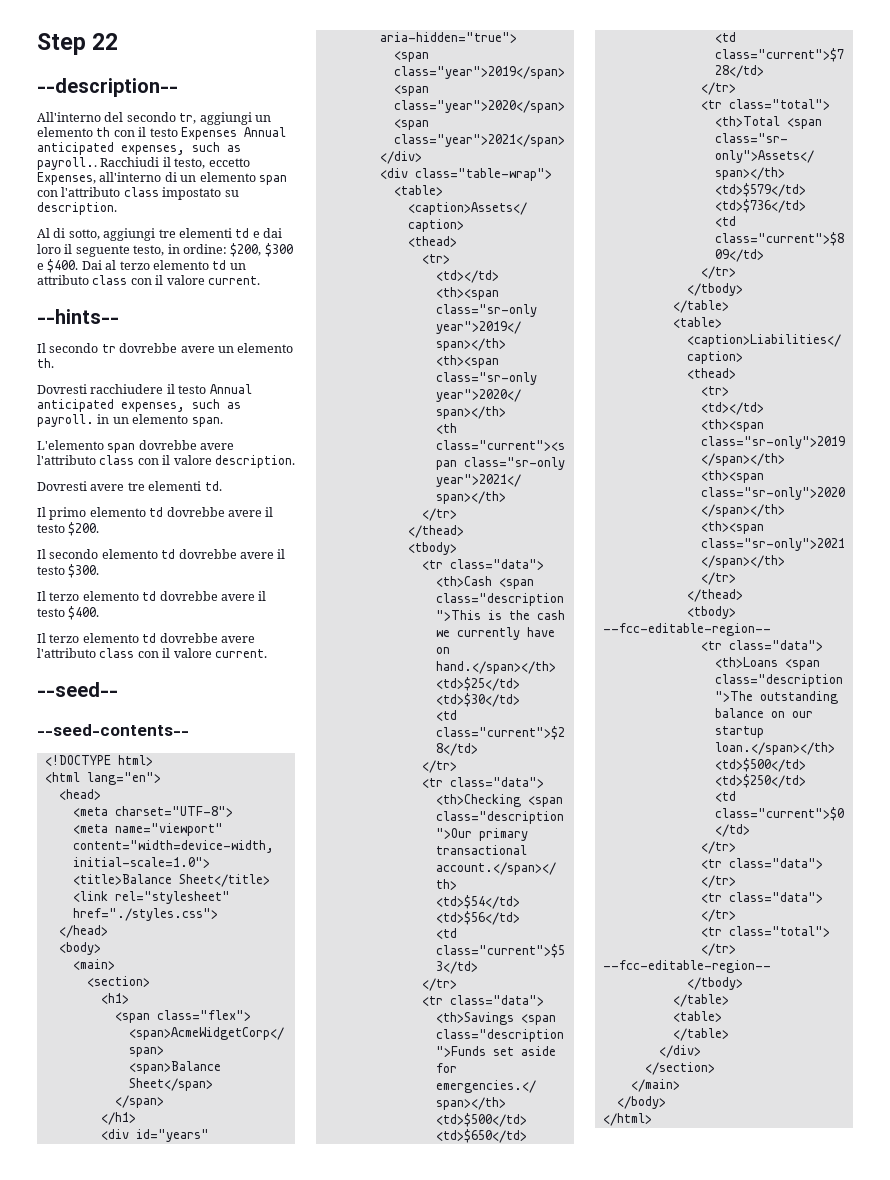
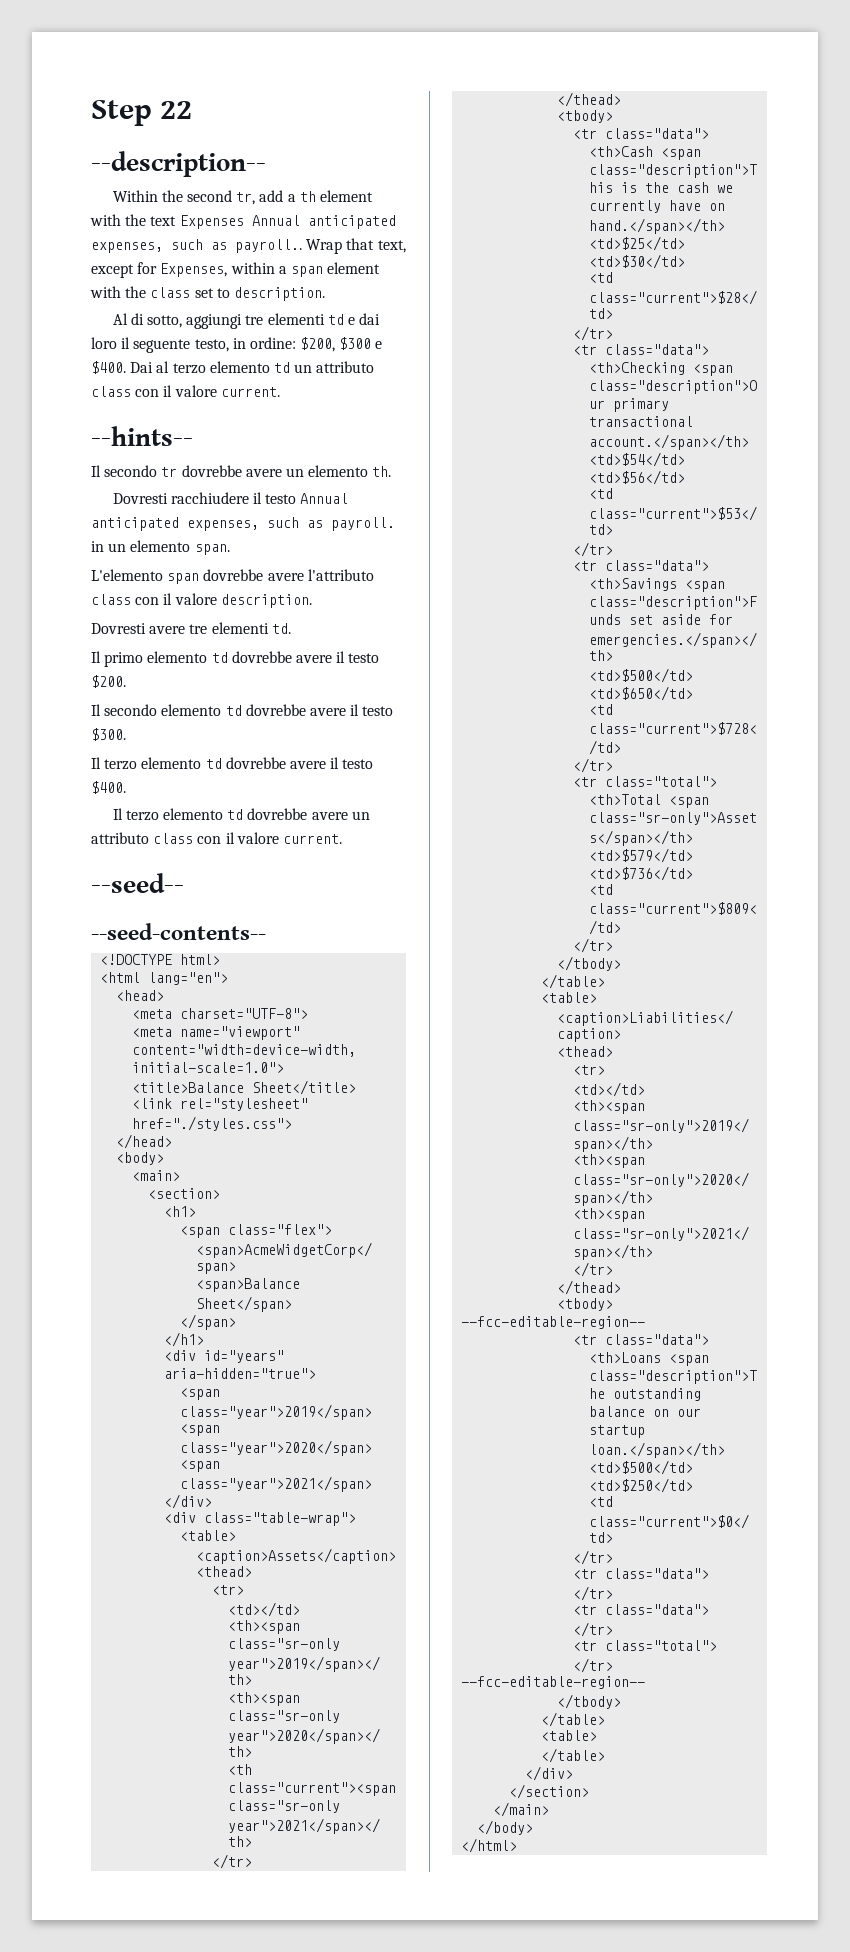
- All'interno del secondo tr, aggiungi un elemento th con il testo Expenses Annual anticipated expenses, such as payroll..
+ Within the second tr, add a th element with the text Expenses Annual anticipated expenses, such as payroll..
- Racchiudi il testo, eccetto Expenses, all'interno di un elemento span con l'attributo class impostato su description.
+ Wrap that text, except for Expenses, within a span element with the class set to description.
- Il terzo elemento td dovrebbe avere l'attributo class con il valore current.
+ Il terzo elemento td dovrebbe avere un attributo class con il valore current.

